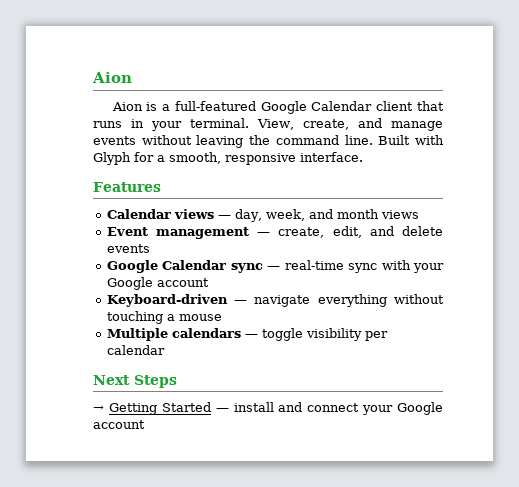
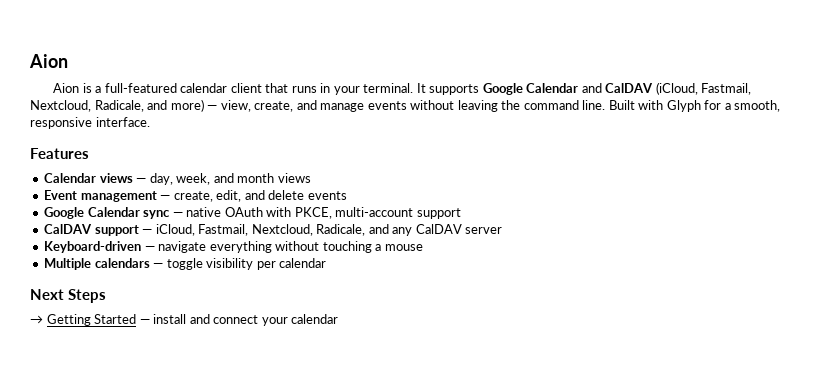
- Aion is a full-featured Google Calendar client that runs in your terminal.
+ Aion is a full-featured calendar client that runs in your terminal.
- View, create, and manage events without leaving the command line.
+ It supports Google Calendar and CalDAV (iCloud, Fastmail, Nextcloud, Radicale, and more) — view, create, and manage events without leaving the command line.
- Google Calendar sync — real-time sync with your Google account
+ Google Calendar sync — native OAuth with PKCE, multi-account support
+ CalDAV support — iCloud, Fastmail, Nextcloud, Radicale, and any CalDAV server
- → Getting Started — install and connect your Google account
+ → Getting Started — install and connect your calendar

